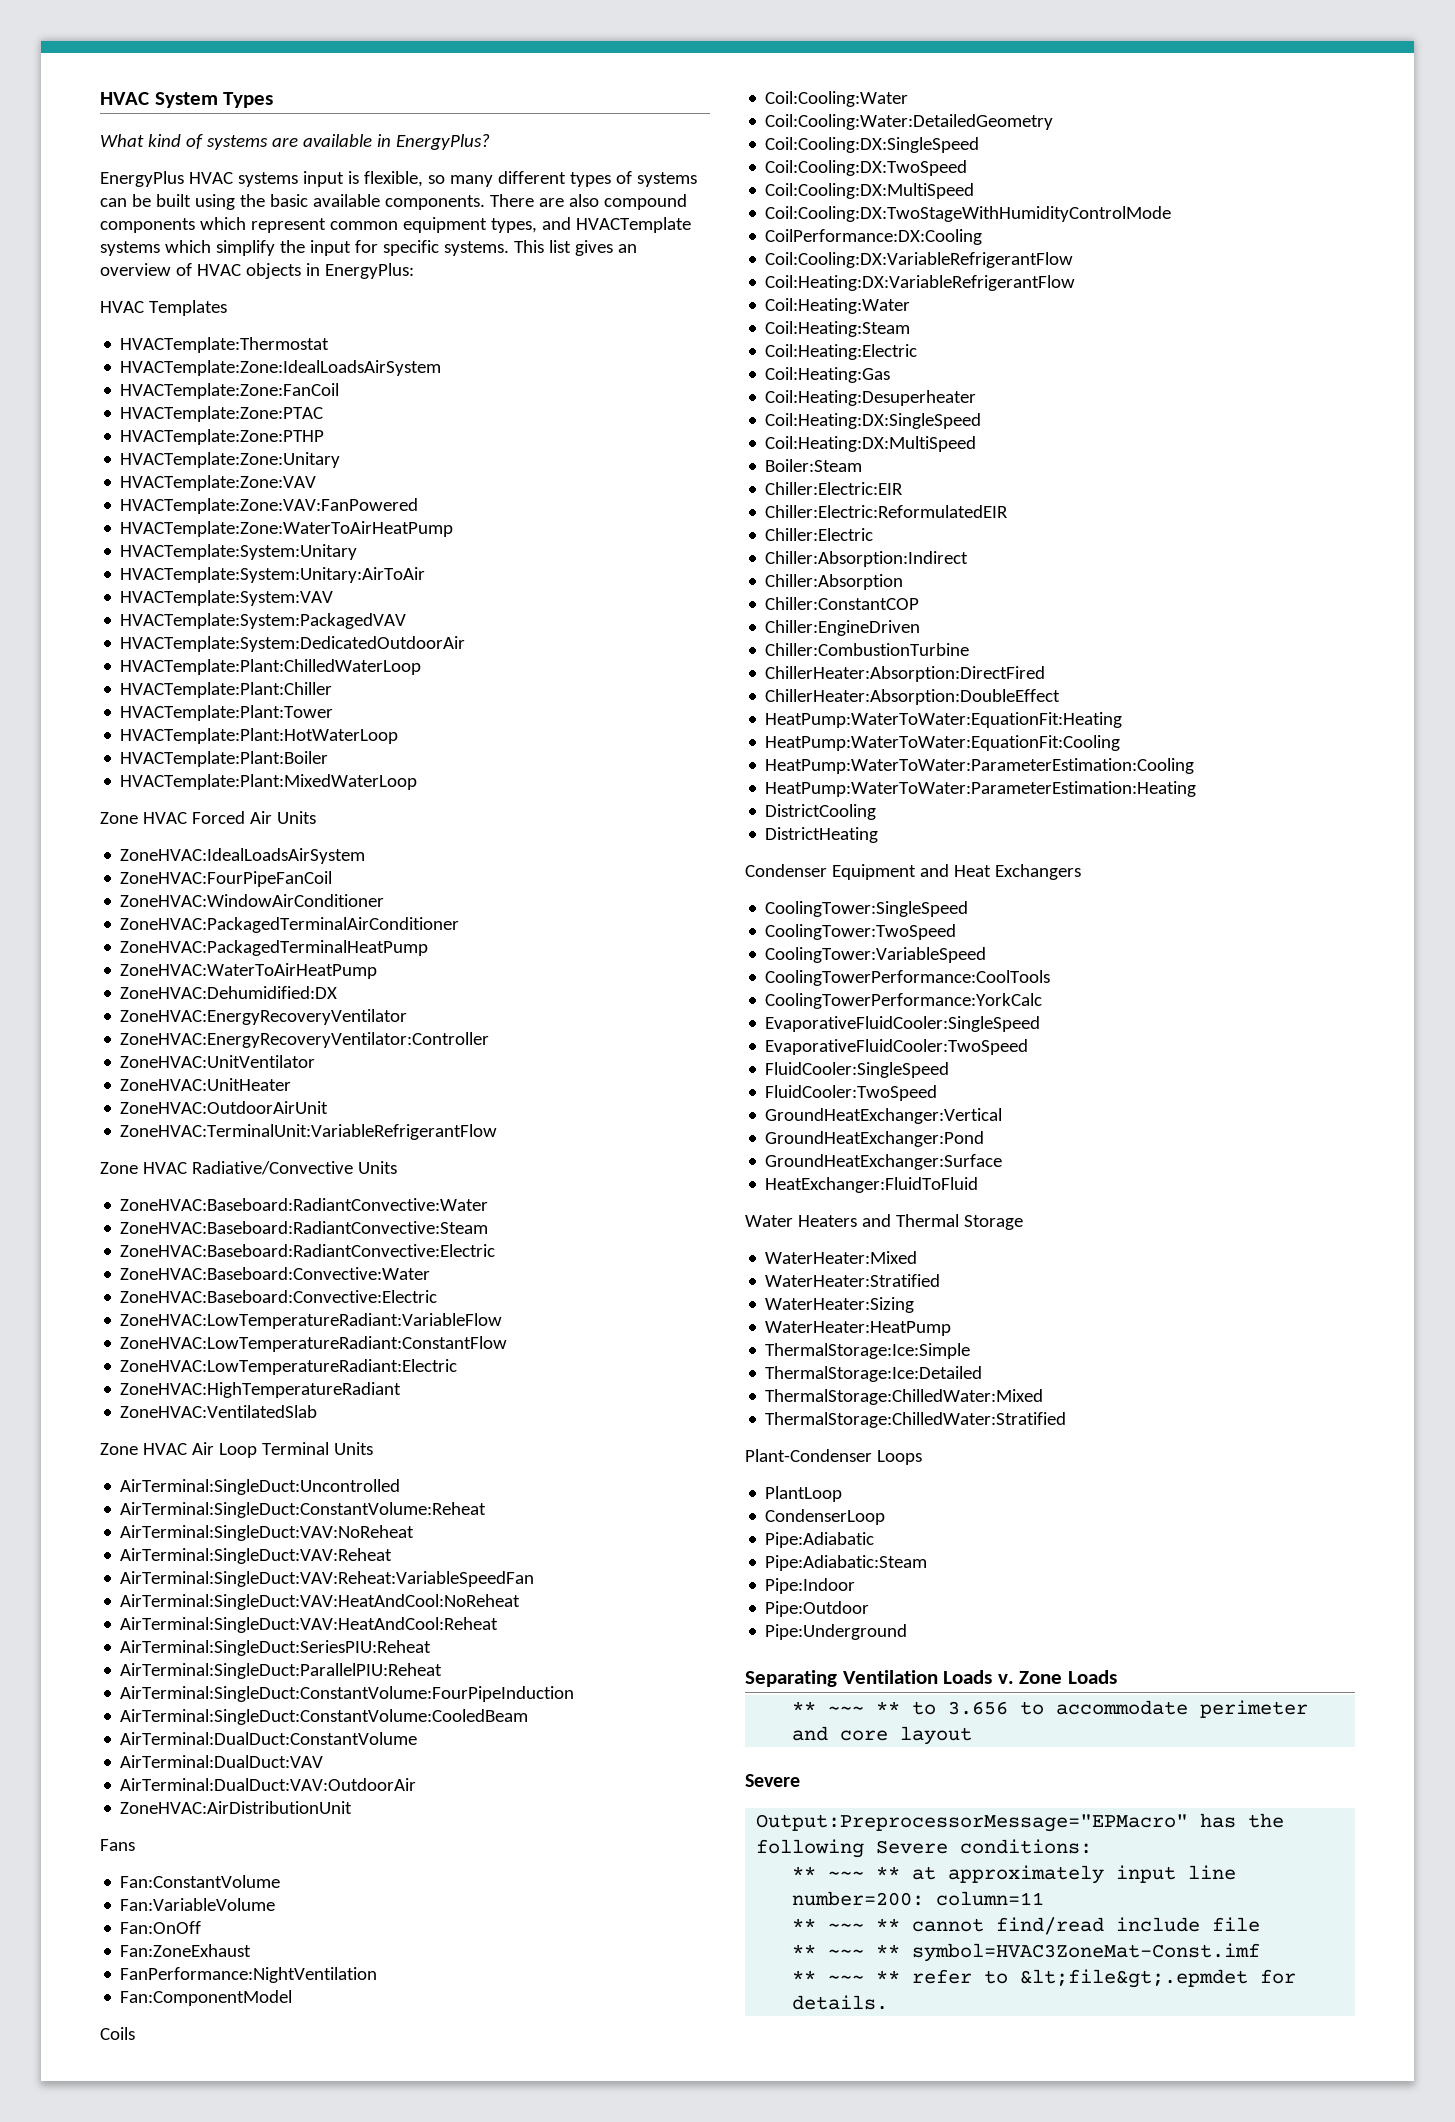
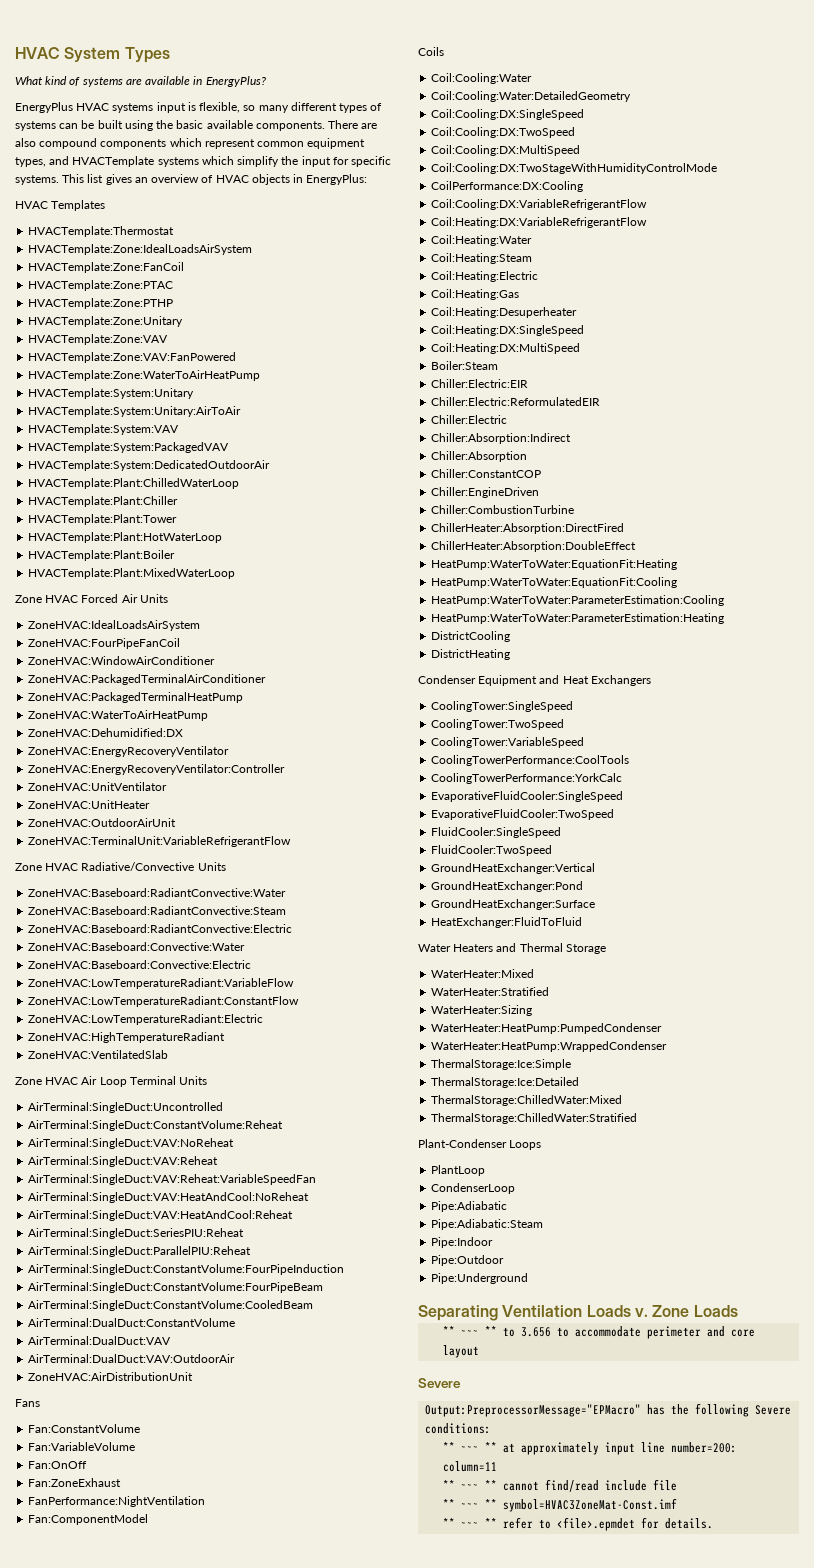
+ AirTerminal:SingleDuct:ConstantVolume:FourPipeBeam
- WaterHeater:HeatPump
+ WaterHeater:HeatPump:PumpedCondenser
+ WaterHeater:HeatPump:WrappedCondenser
- ** ~~~ ** refer to &lt;file&gt;.epmdet for details.
+ ** ~~~ ** refer to <file>.epmdet for details.

